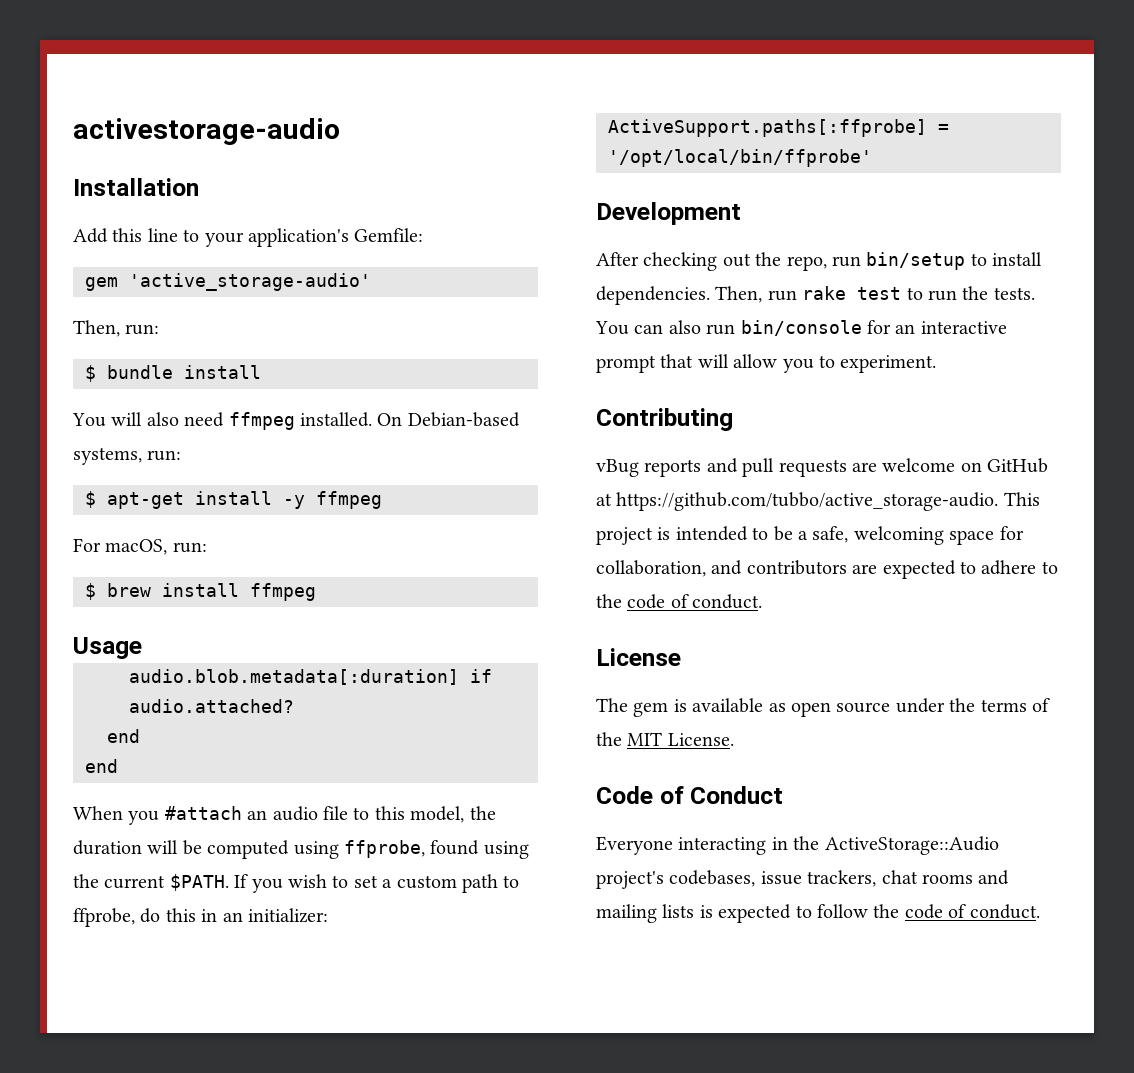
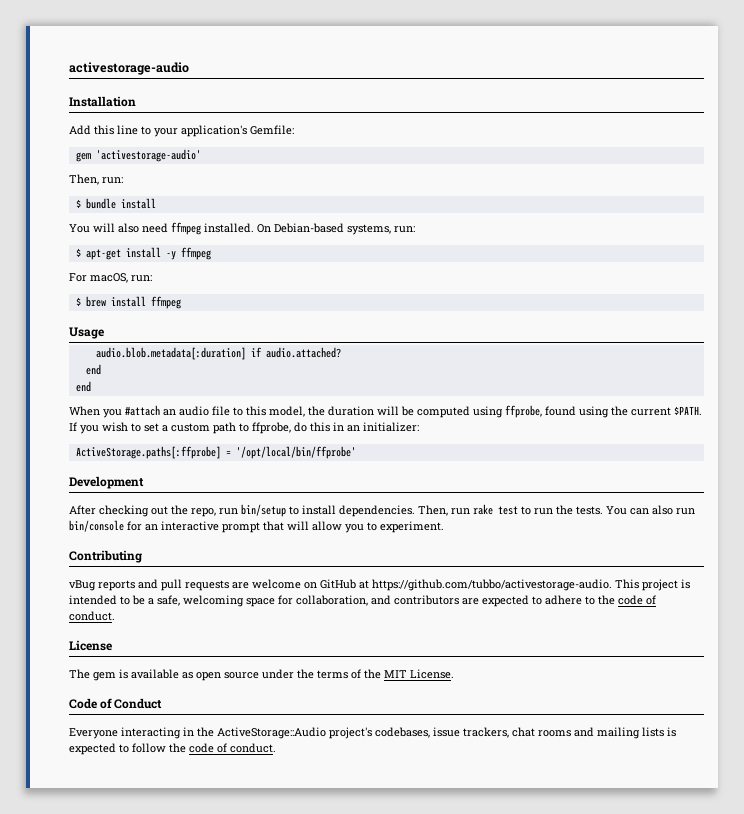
- gem 'active_storage-audio'
+ gem 'activestorage-audio'
- ActiveSupport.paths[:ffprobe] = '/opt/local/bin/ffprobe'
+ ActiveStorage.paths[:ffprobe] = '/opt/local/bin/ffprobe'
- vBug reports and pull requests are welcome on GitHub at https://github.com/tubbo/active_storage-audio. This project is intended to be a safe, welcoming space for collaboration, and contributors are expected to adhere to the code of conduct.
+ vBug reports and pull requests are welcome on GitHub at https://github.com/tubbo/activestorage-audio. This project is intended to be a safe, welcoming space for collaboration, and contributors are expected to adhere to the code of conduct.

